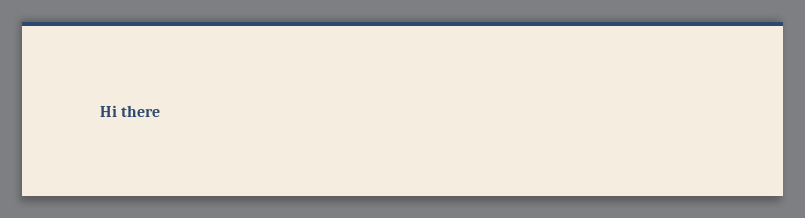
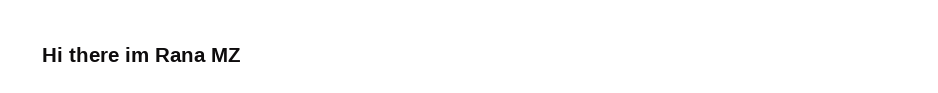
- Hi there
+ Hi there im Rana MZ

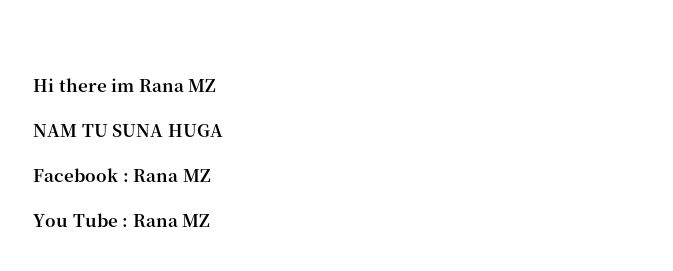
+ NAM TU SUNA HUGA
+ Facebook : Rana MZ
+ You Tube : Rana MZ

